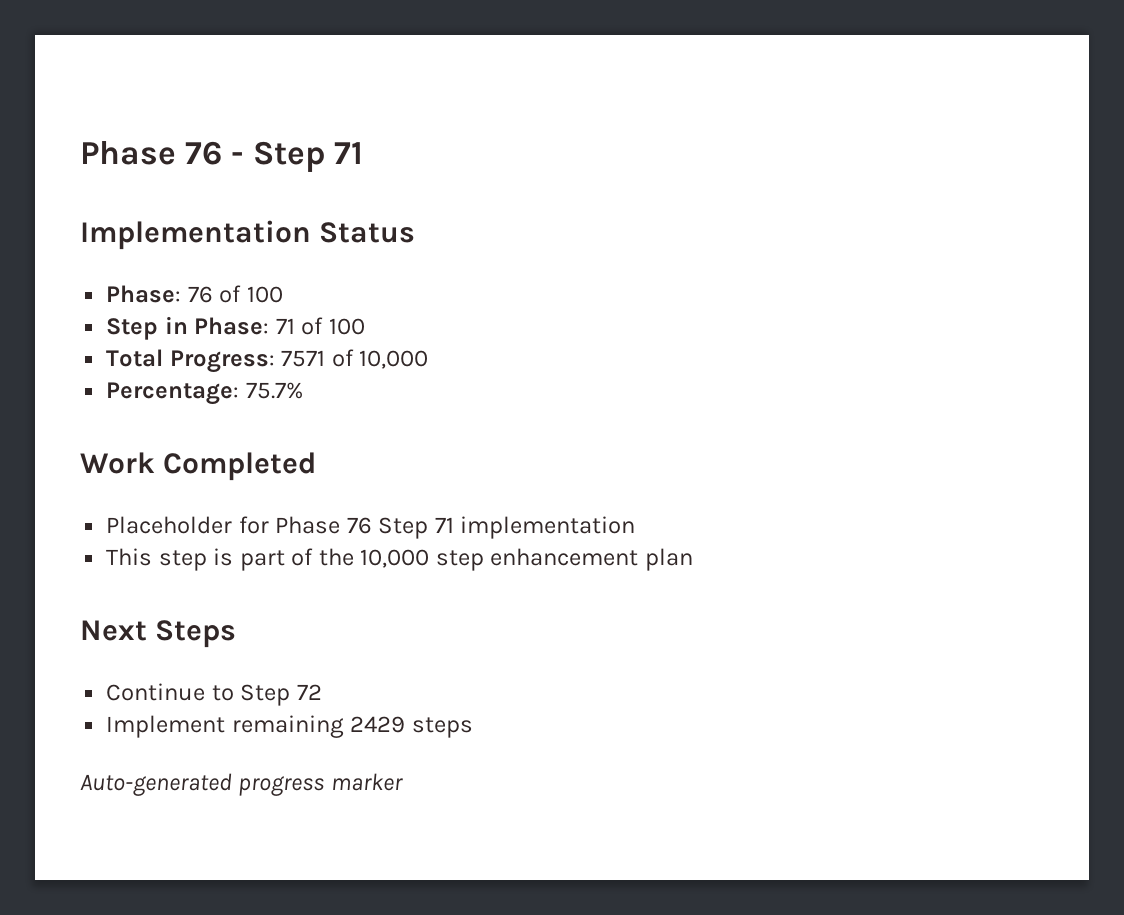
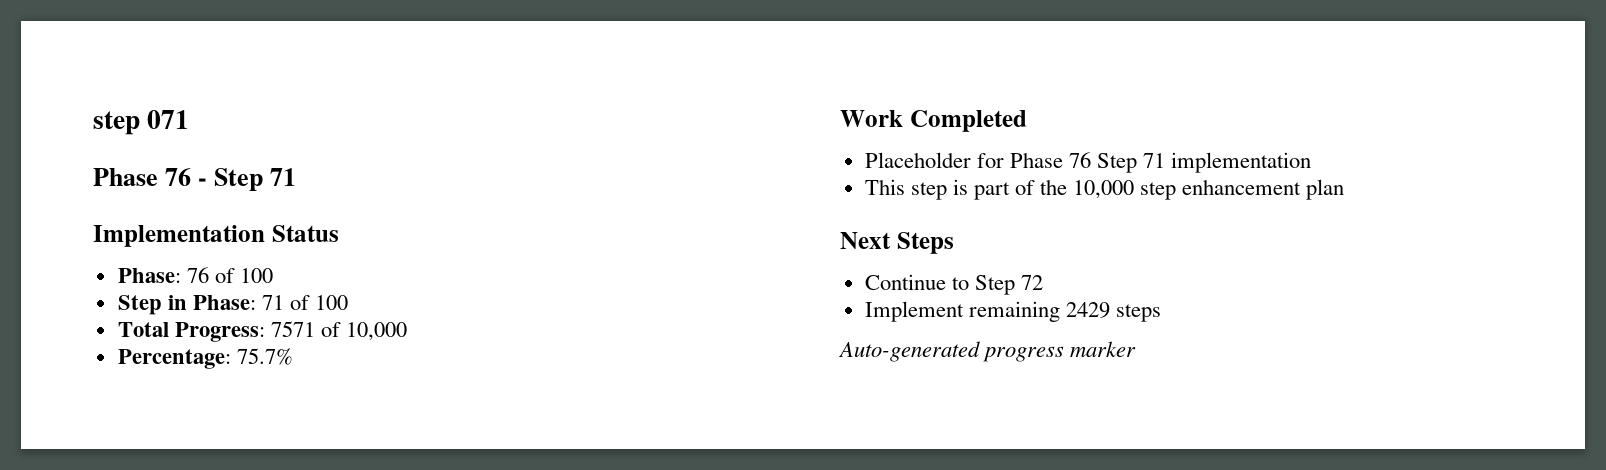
+ step 071

